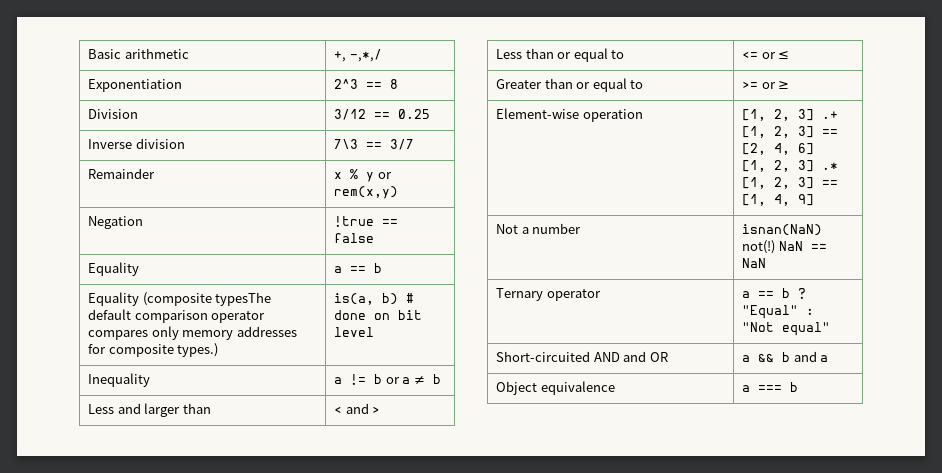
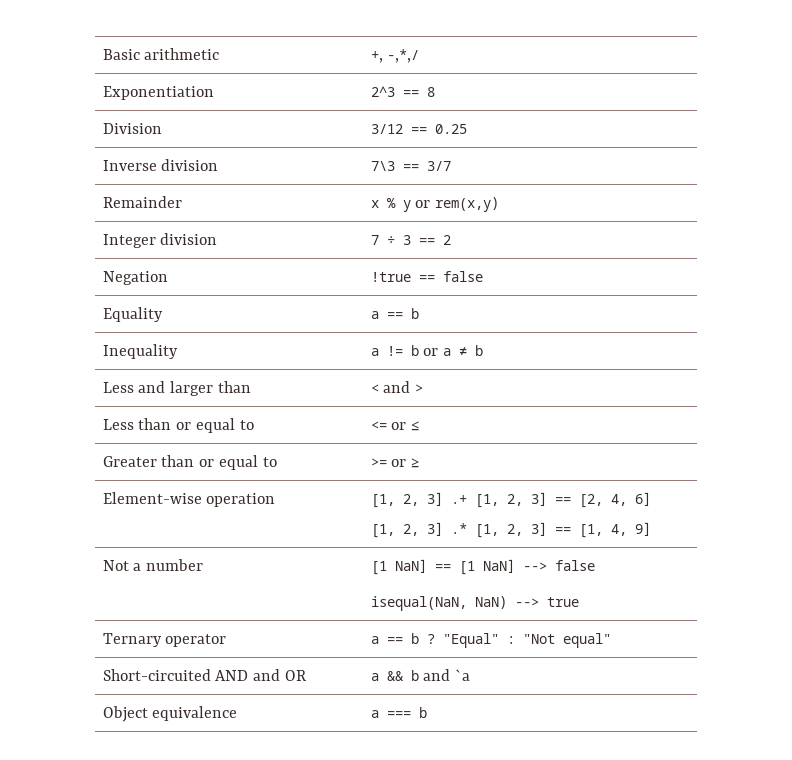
+ Integer division | 7 ÷ 3 == 2
- Equality (composite typesThe default comparison operator compares only memory addresses for composite types.) | is(a, b) # done on bit level
- Not a number | isnan(NaN) not(!) NaN == NaN
+ Not a number | [1 NaN] == [1 NaN] --> false
+ isequal(NaN, NaN) --> true
- Short-circuited AND and OR | a && b and a
+ Short-circuited AND and OR | a && b and `a

